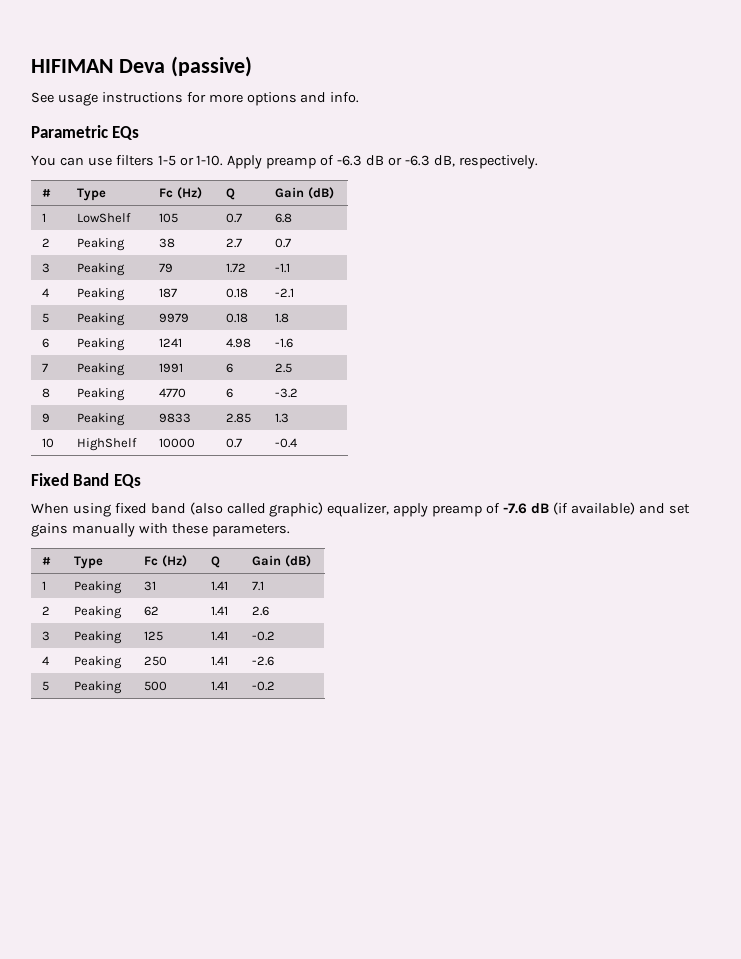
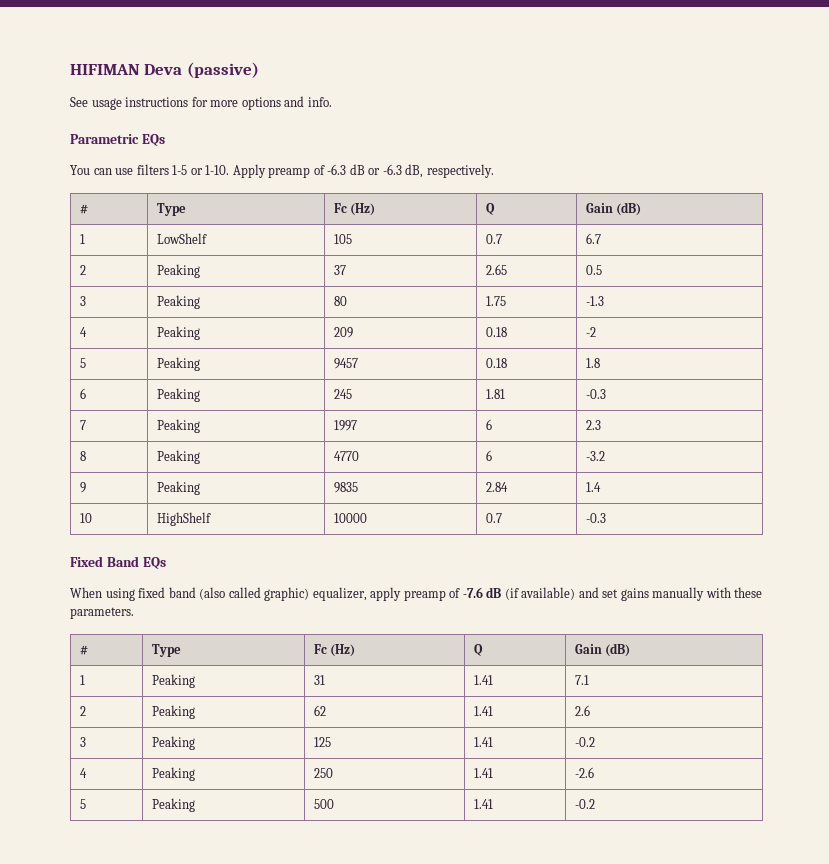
- 1 | LowShelf | 105 | 0.7 | 6.8
- 2 | Peaking | 38 | 2.7 | 0.7
- 3 | Peaking | 79 | 1.72 | -1.1
- 4 | Peaking | 187 | 0.18 | -2.1
- 5 | Peaking | 9979 | 0.18 | 1.8
+ 1 | LowShelf | 105 | 0.7 | 6.7
+ 2 | Peaking | 37 | 2.65 | 0.5
+ 3 | Peaking | 80 | 1.75 | -1.3
+ 4 | Peaking | 209 | 0.18 | -2
+ 5 | Peaking | 9457 | 0.18 | 1.8
- 6 | Peaking | 1241 | 4.98 | -1.6
+ 6 | Peaking | 245 | 1.81 | -0.3
- 7 | Peaking | 1991 | 6 | 2.5
+ 7 | Peaking | 1997 | 6 | 2.3
- 9 | Peaking | 9833 | 2.85 | 1.3
+ 9 | Peaking | 9835 | 2.84 | 1.4
- 10 | HighShelf | 10000 | 0.7 | -0.4
+ 10 | HighShelf | 10000 | 0.7 | -0.3

